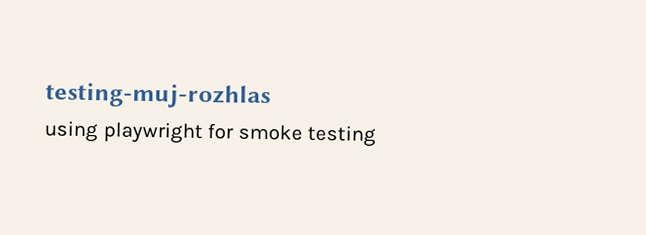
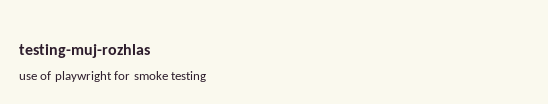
- using playwright for smoke testing
+ use of playwright for smoke testing

